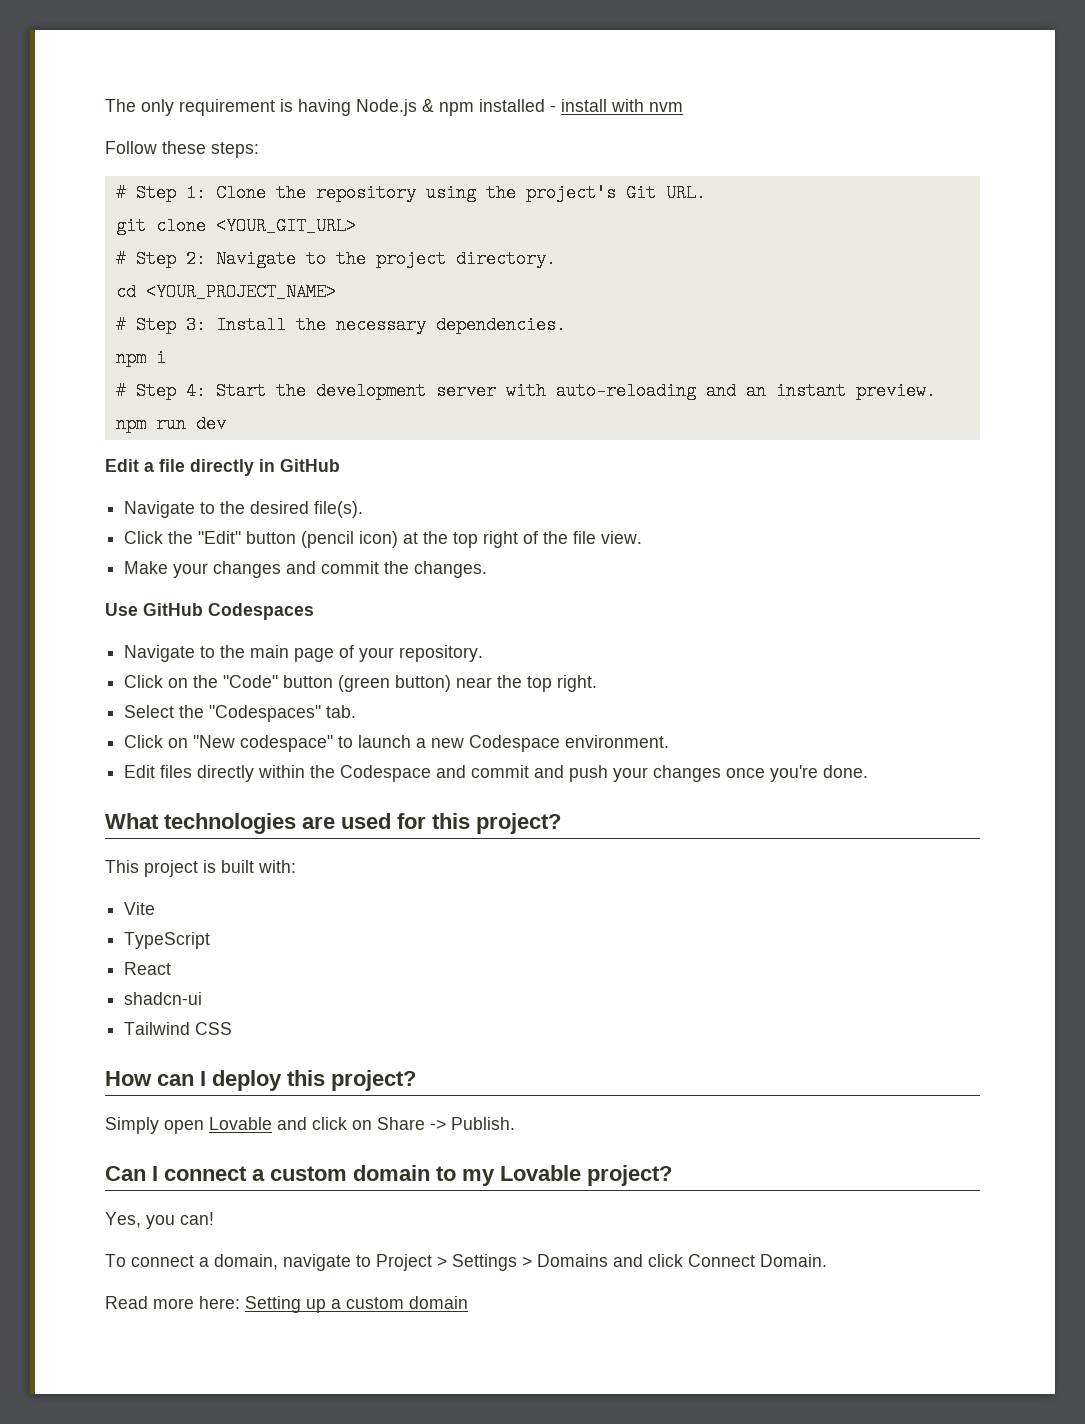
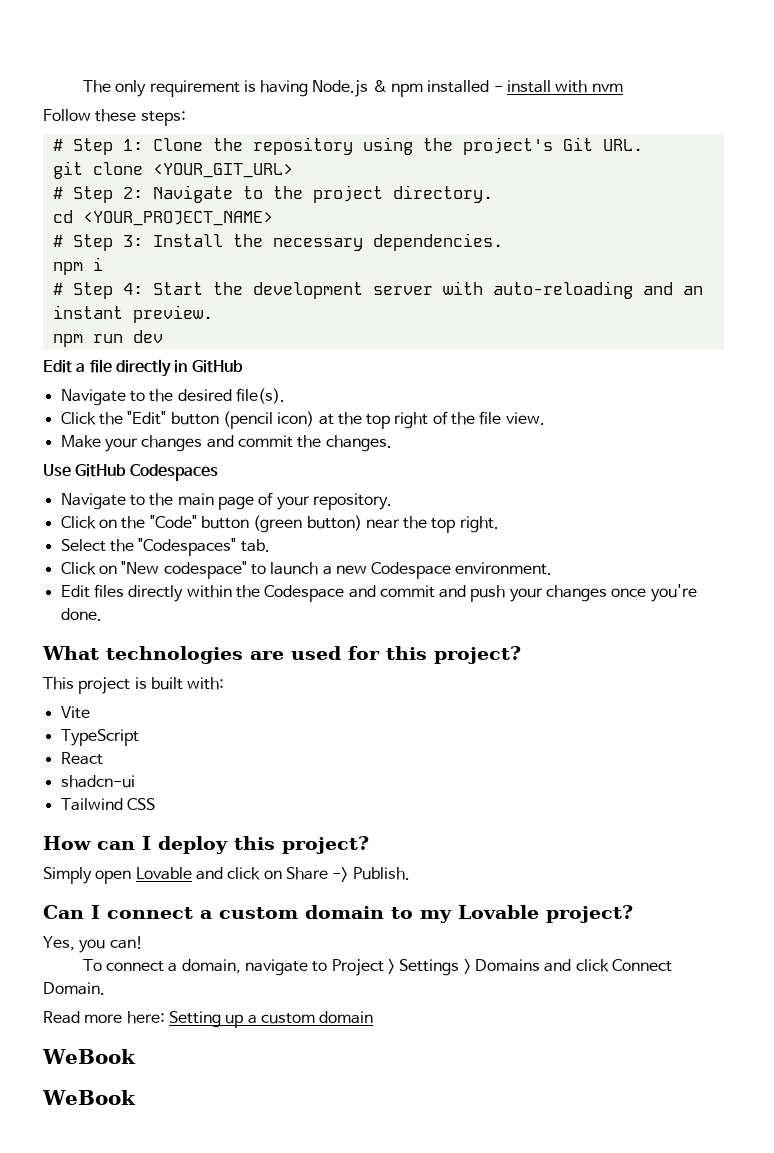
  Read more here: Setting up a custom domain
+ WeBook
+ WeBook

